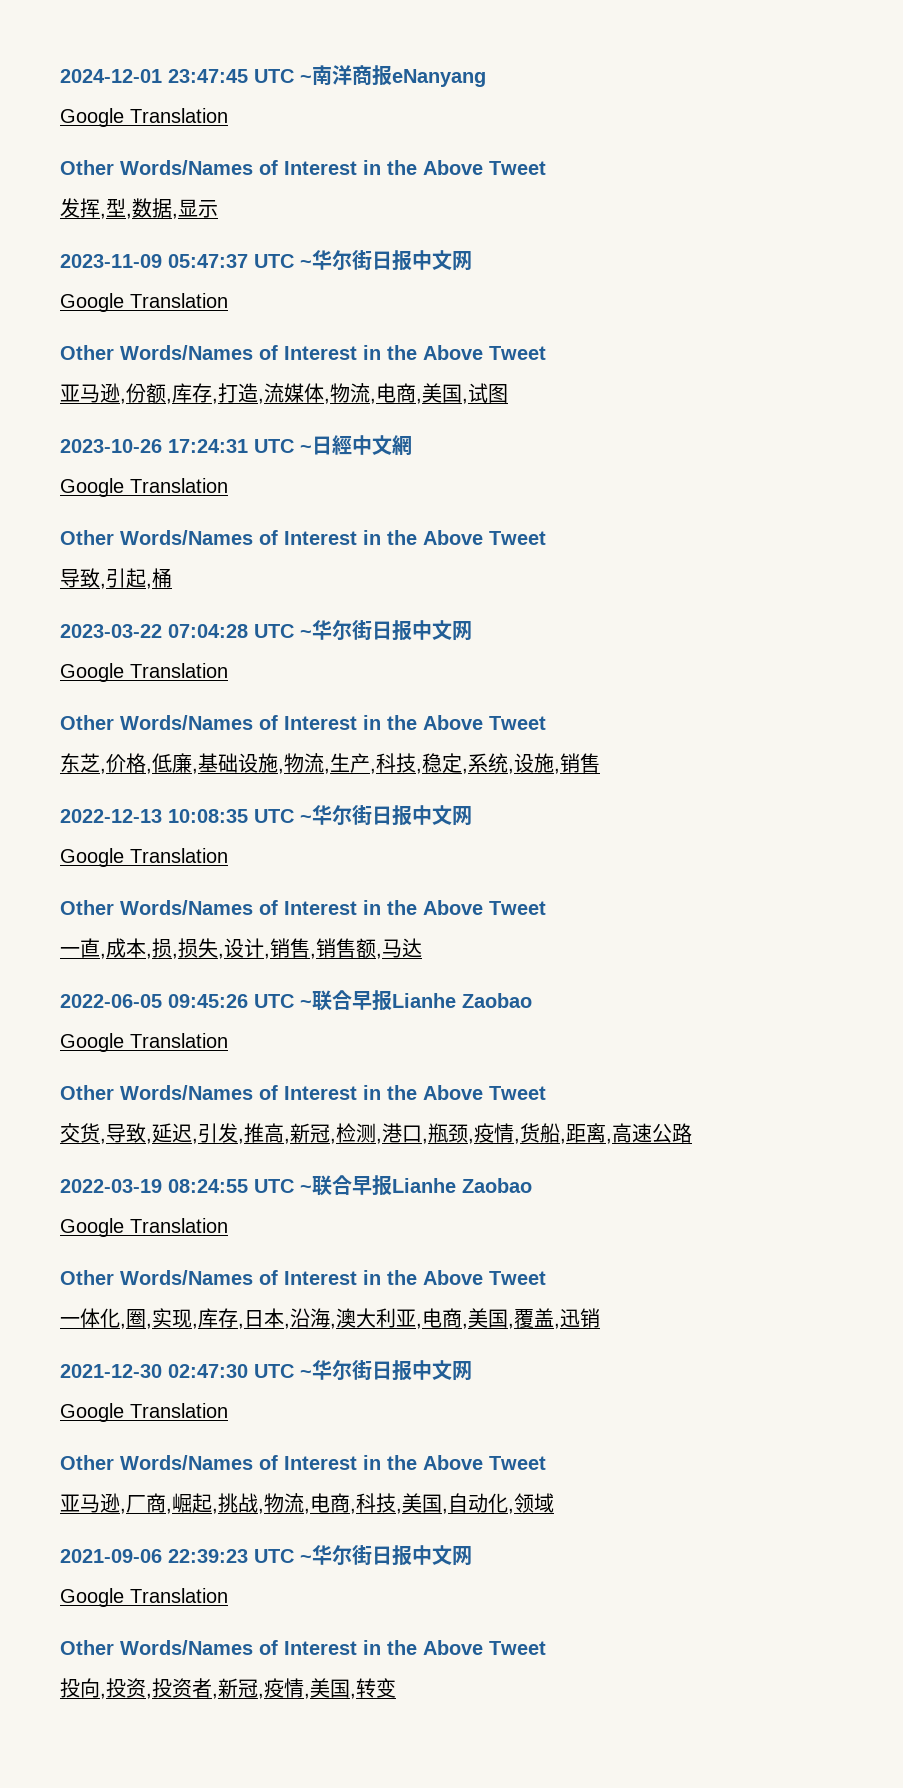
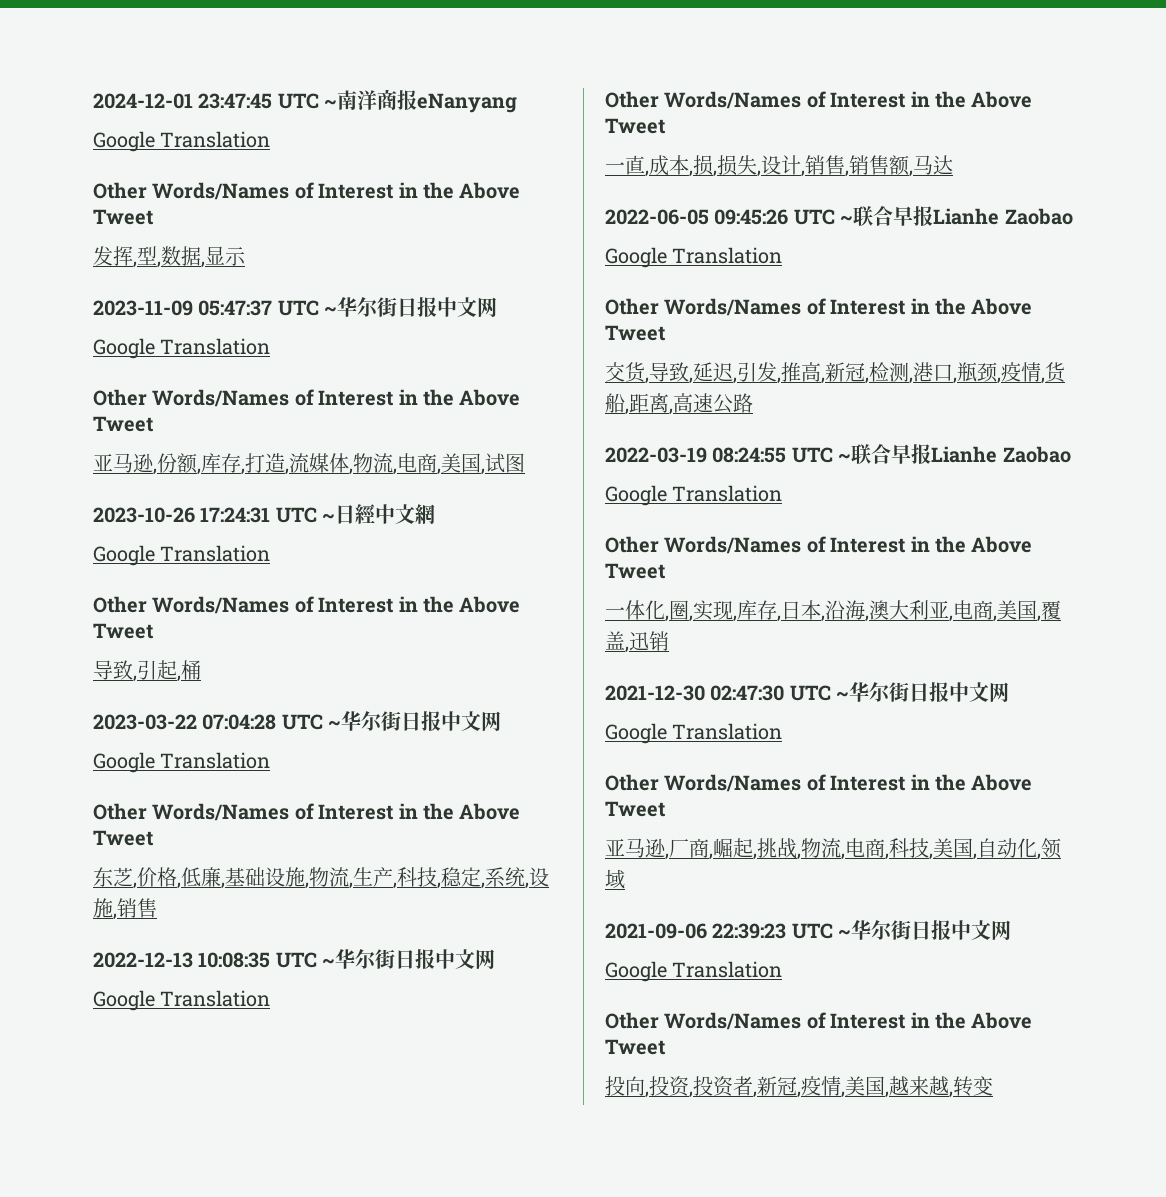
- 投向,投资,投资者,新冠,疫情,美国,转变
+ 投向,投资,投资者,新冠,疫情,美国,越来越,转变

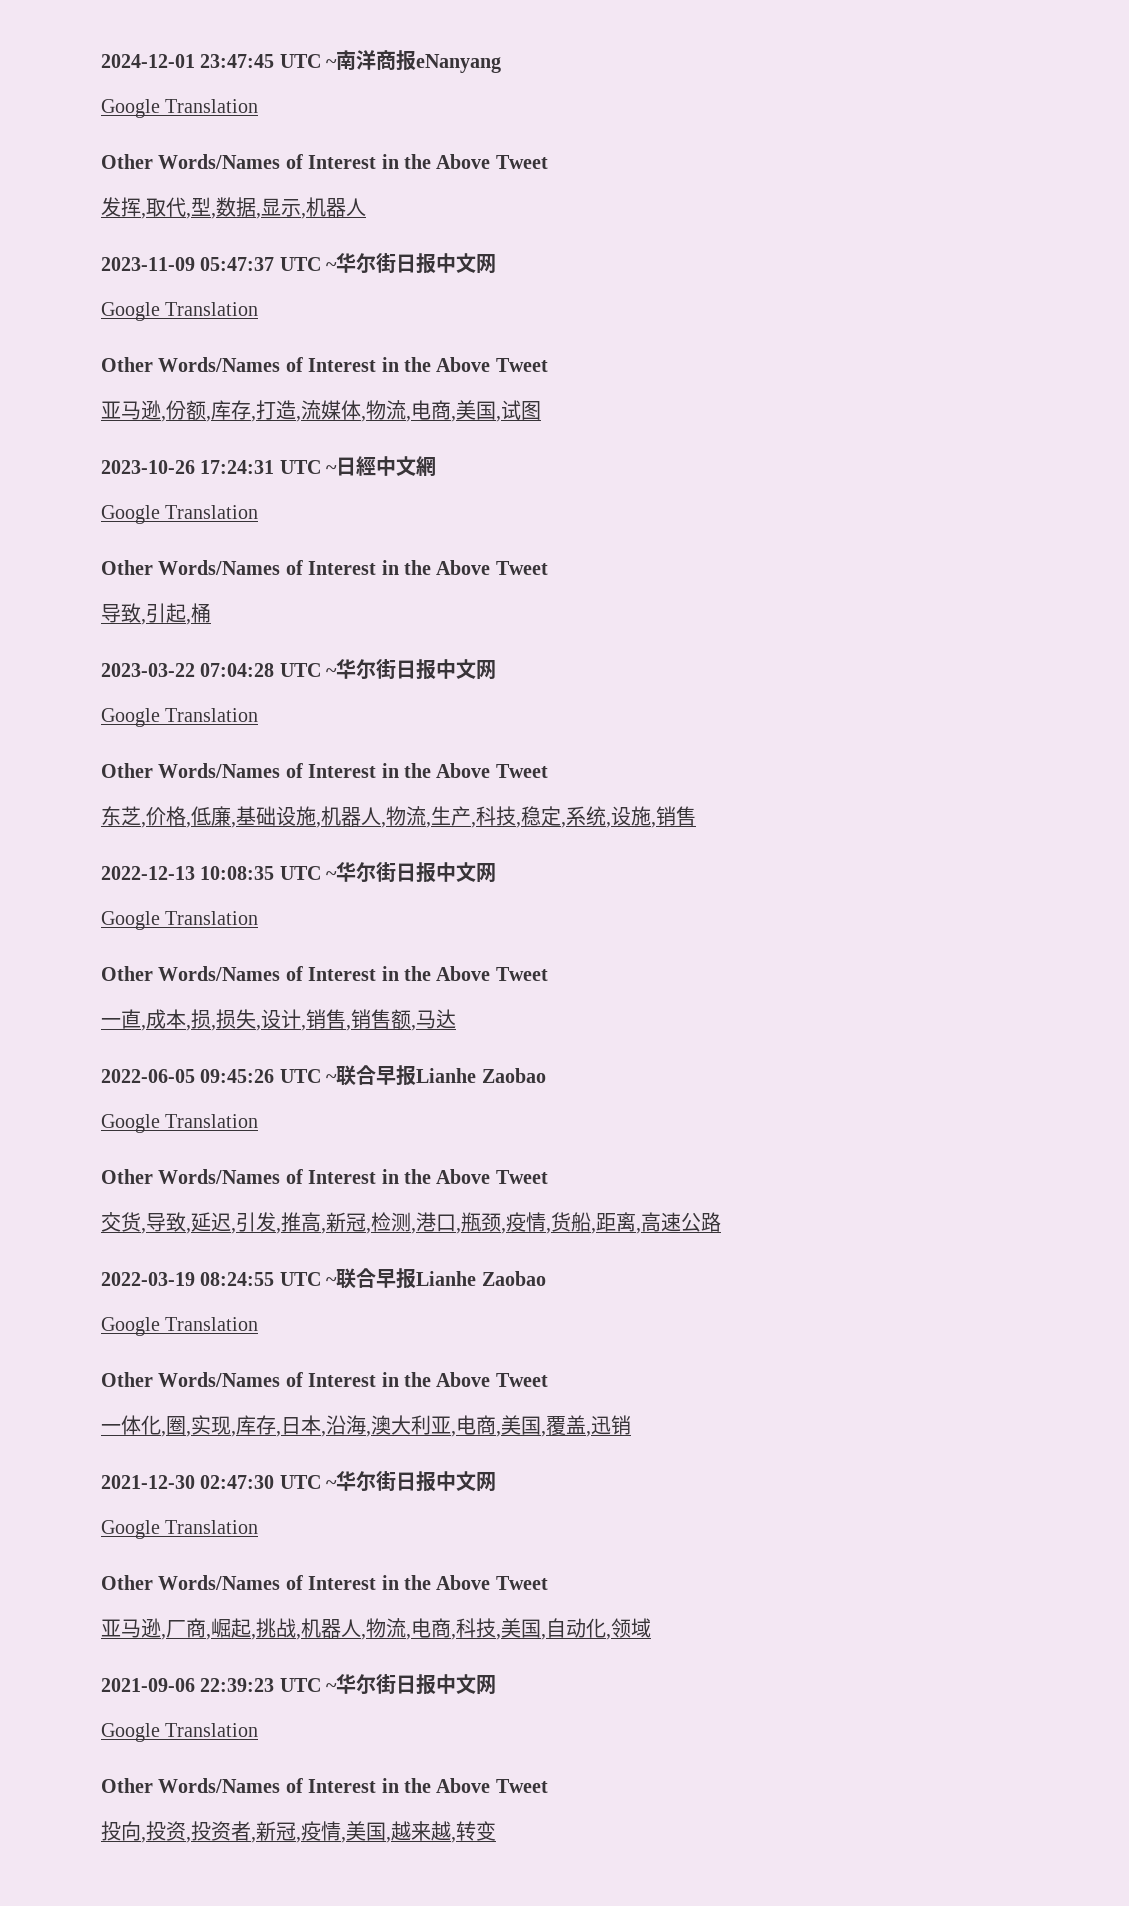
- 发挥,型,数据,显示
+ 发挥,取代,型,数据,显示,机器人
- 东芝,价格,低廉,基础设施,物流,生产,科技,稳定,系统,设施,销售
+ 东芝,价格,低廉,基础设施,机器人,物流,生产,科技,稳定,系统,设施,销售
- 亚马逊,厂商,崛起,挑战,物流,电商,科技,美国,自动化,领域
+ 亚马逊,厂商,崛起,挑战,机器人,物流,电商,科技,美国,自动化,领域

